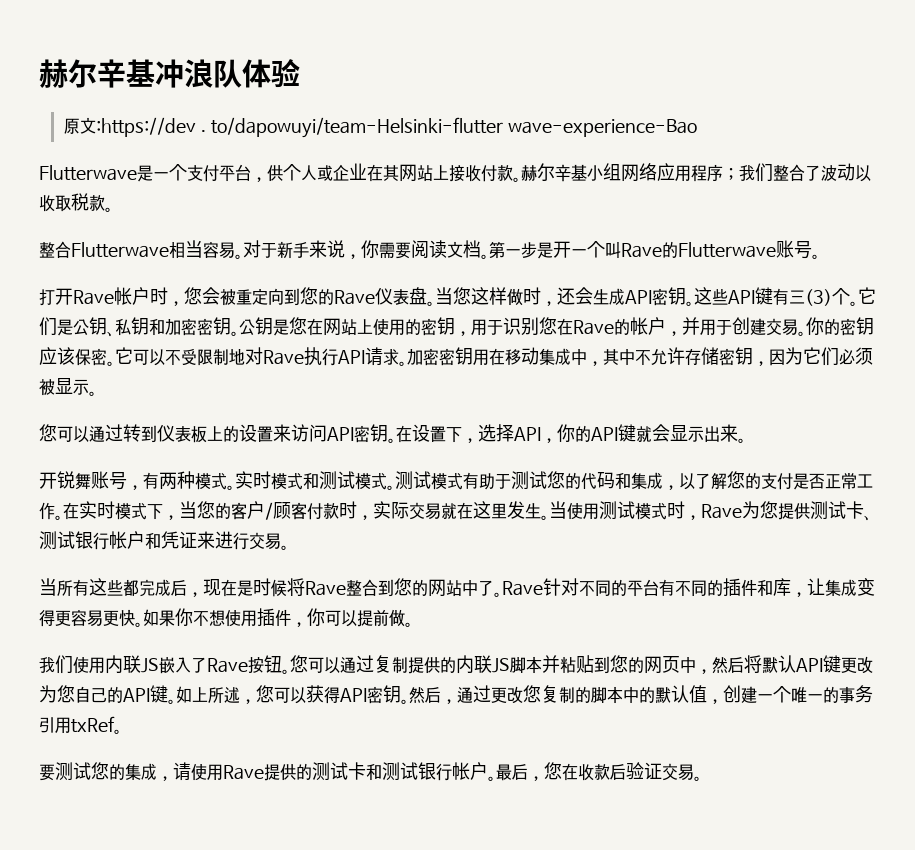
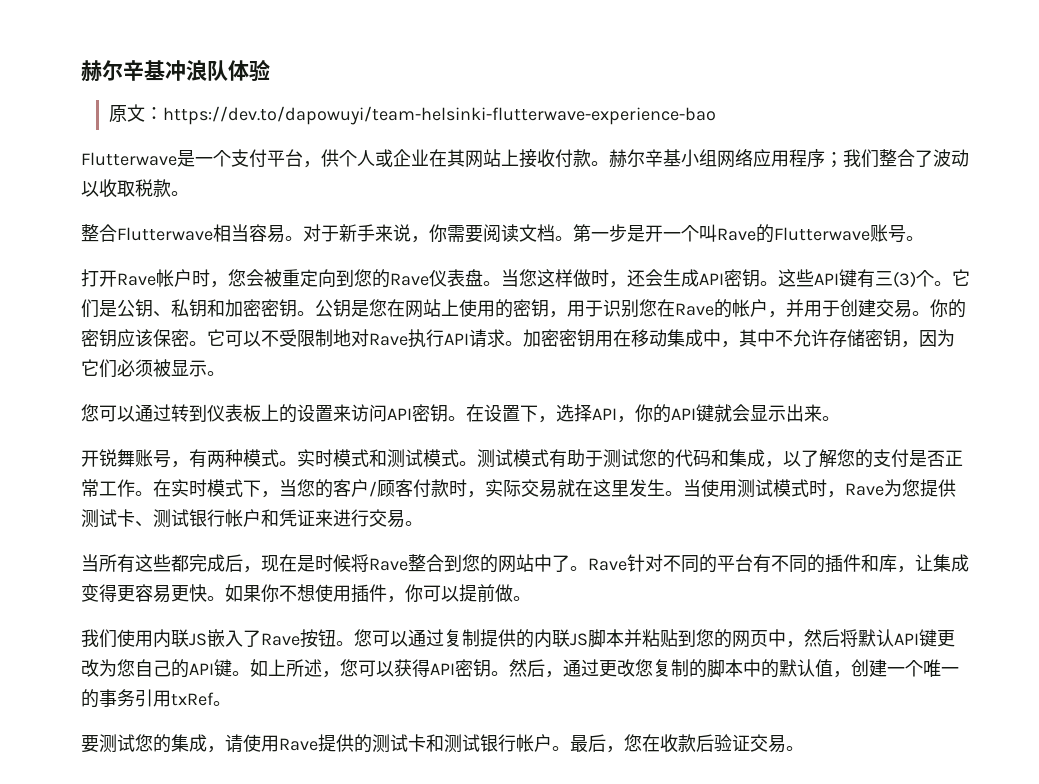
- 原文:https://dev . to/dapowuyi/team-Helsinki-flutter wave-experience-Bao
+ 原文：https://dev.to/dapowuyi/team-helsinki-flutterwave-experience-bao

